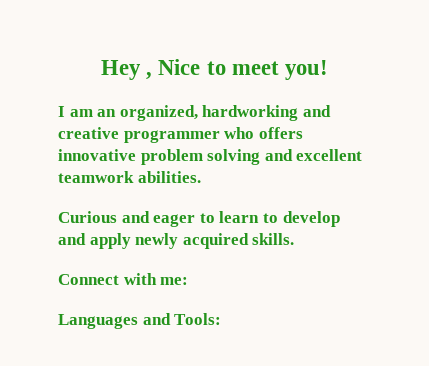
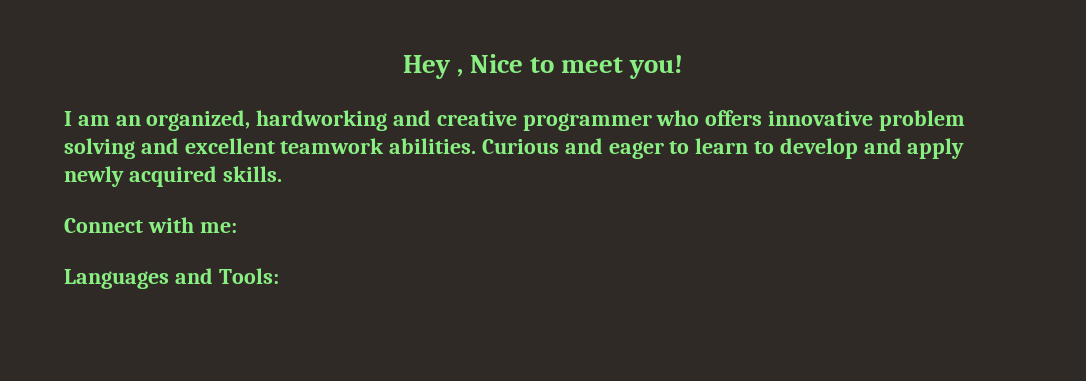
- I am an organized, hardworking and creative programmer who offers innovative problem solving and excellent teamwork abilities.
- Curious and eager to learn to develop and apply newly acquired skills.
+ I am an organized, hardworking and creative programmer who offers innovative problem solving and excellent teamwork abilities. Curious and eager to learn to develop and apply newly acquired skills.

